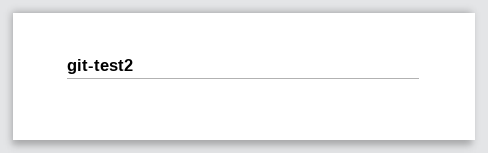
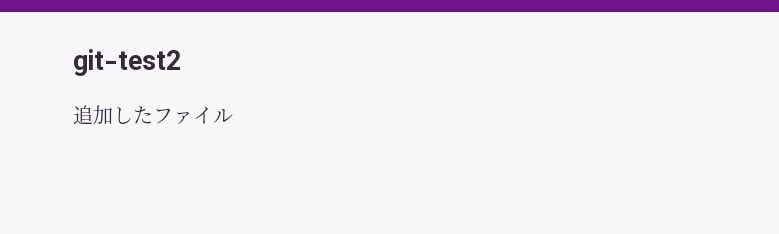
+ 追加したファイル

